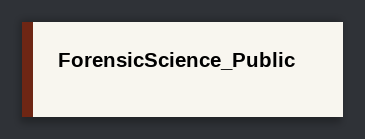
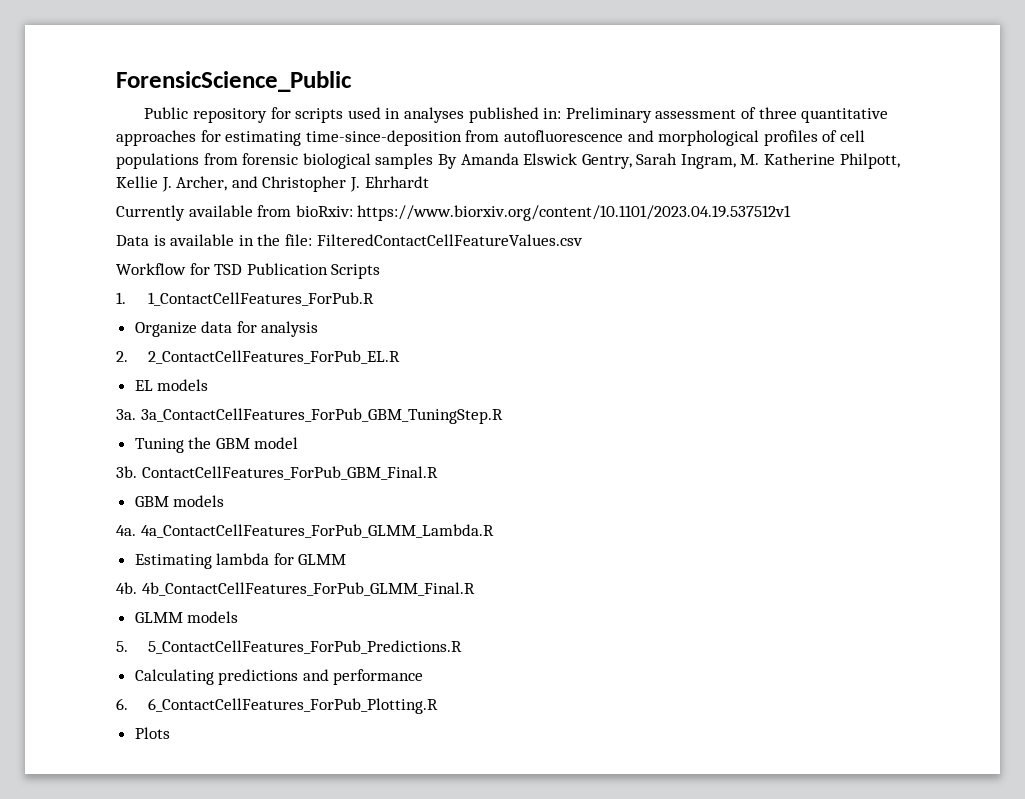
+ Public repository for scripts used in analyses published in: Preliminary assessment of three quantitative approaches for estimating time-since-deposition from autofluorescence and morphological profiles of cell populations from forensic biological samples By Amanda Elswick Gentry, Sarah Ingram, M. Katherine Philpott, Kellie J. Archer, and Christopher J. Ehrhardt
+ Currently available from bioRxiv: https://www.biorxiv.org/content/10.1101/2023.04.19.537512v1
+ Data is available in the file: FilteredContactCellFeatureValues.csv
+ Workflow for TSD Publication Scripts
+ 1. 1_ContactCellFeatures_ForPub.R
+ Organize data for analysis
+ 2. 2_ContactCellFeatures_ForPub_EL.R
+ EL models
+ 3a. 3a_ContactCellFeatures_ForPub_GBM_TuningStep.R
+ Tuning the GBM model
+ 3b. ContactCellFeatures_ForPub_GBM_Final.R
+ GBM models
+ 4a. 4a_ContactCellFeatures_ForPub_GLMM_Lambda.R
+ Estimating lambda for GLMM
+ 4b. 4b_ContactCellFeatures_ForPub_GLMM_Final.R
+ GLMM models
+ 5. 5_ContactCellFeatures_ForPub_Predictions.R
+ Calculating predictions and performance
+ 6. 6_ContactCellFeatures_ForPub_Plotting.R
+ Plots

